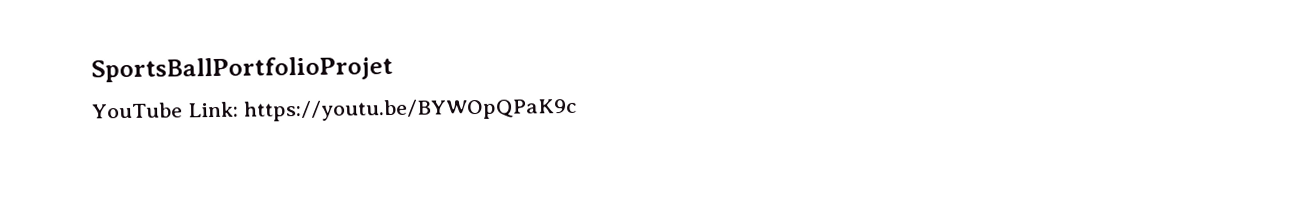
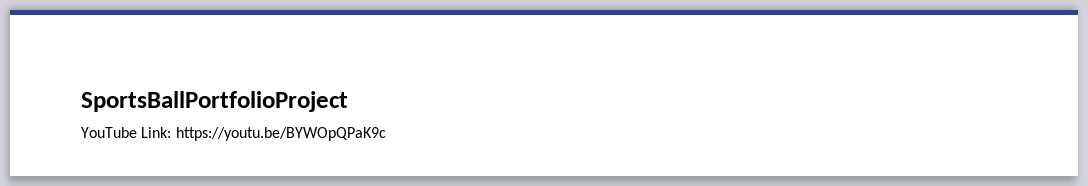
- SportsBallPortfolioProjet
+ SportsBallPortfolioProject

